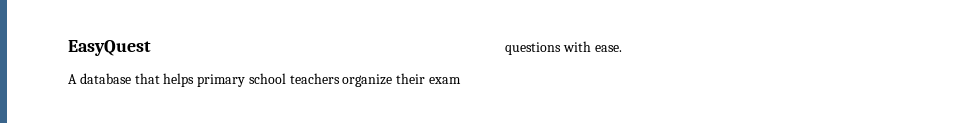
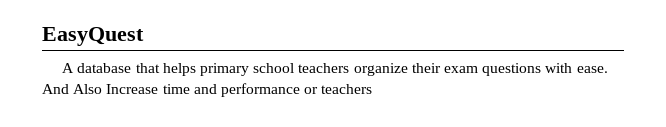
+ And Also Increase time and performance or teachers

